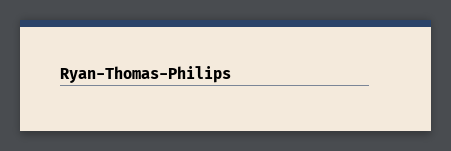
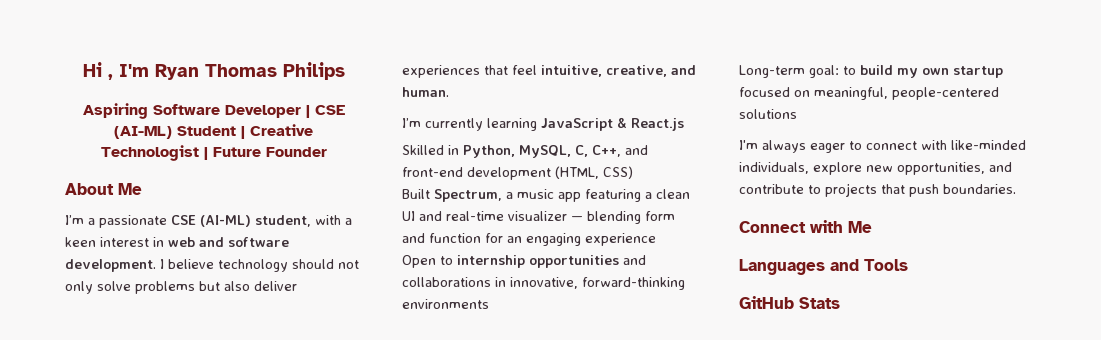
- Ryan-Thomas-Philips
+ Hi , I'm Ryan Thomas Philips
+ Aspiring Software Developer | CSE (AI-ML) Student | Creative Technologist | Future Founder
+ About Me
+ I’m a passionate CSE (AI-ML) student, with a keen interest in web and software development. I believe technology should not only solve problems but also deliver experiences that feel intuitive, creative, and human.
+ I’m currently learning JavaScript & React.js
+ Skilled in Python, MySQL, C, C++, and front-end development (HTML, CSS)
+ Built Spectrum, a music app featuring a clean UI and real-time visualizer — blending form and function for an engaging experience
+ Open to internship opportunities and collaborations in innovative, forward-thinking environments
+ Long-term goal: to build my own startup focused on meaningful, people-centered solutions
+ I'm always eager to connect with like-minded individuals, explore new opportunities, and contribute to projects that push boundaries.
+ Connect with Me
+ Languages and Tools
+ GitHub Stats

